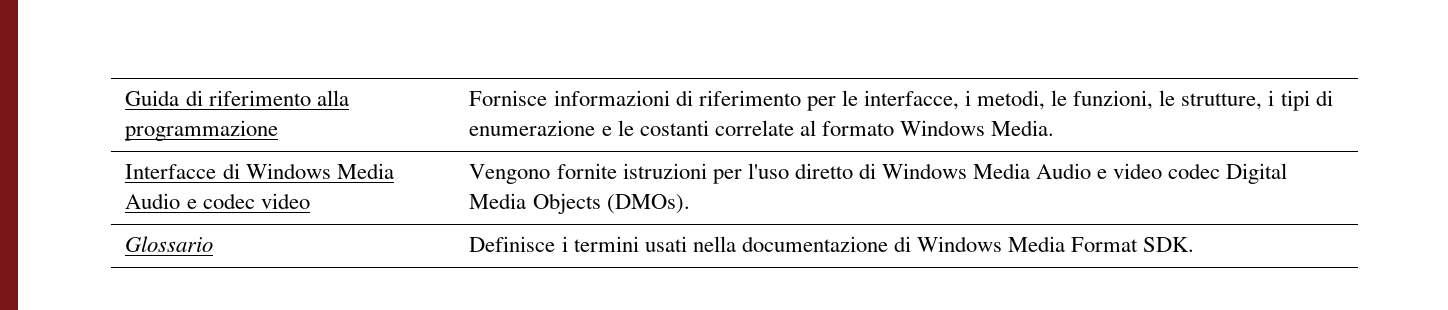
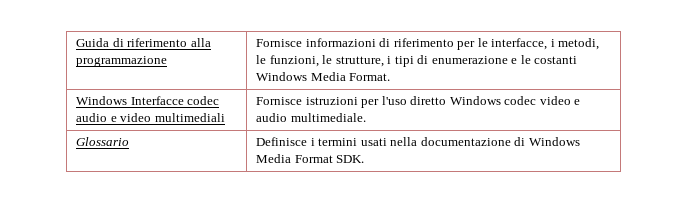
- Guida di riferimento alla programmazione | Fornisce informazioni di riferimento per le interfacce, i metodi, le funzioni, le strutture, i tipi di enumerazione e le costanti correlate al formato Windows Media.
- Interfacce di Windows Media Audio e codec video | Vengono fornite istruzioni per l'uso diretto di Windows Media Audio e video codec Digital Media Objects (DMOs).
+ Guida di riferimento alla programmazione | Fornisce informazioni di riferimento per le interfacce, i metodi, le funzioni, le strutture, i tipi di enumerazione e le costanti Windows Media Format.
+ Windows Interfacce codec audio e video multimediali | Fornisce istruzioni per l'uso diretto Windows codec video e audio multimediale.

